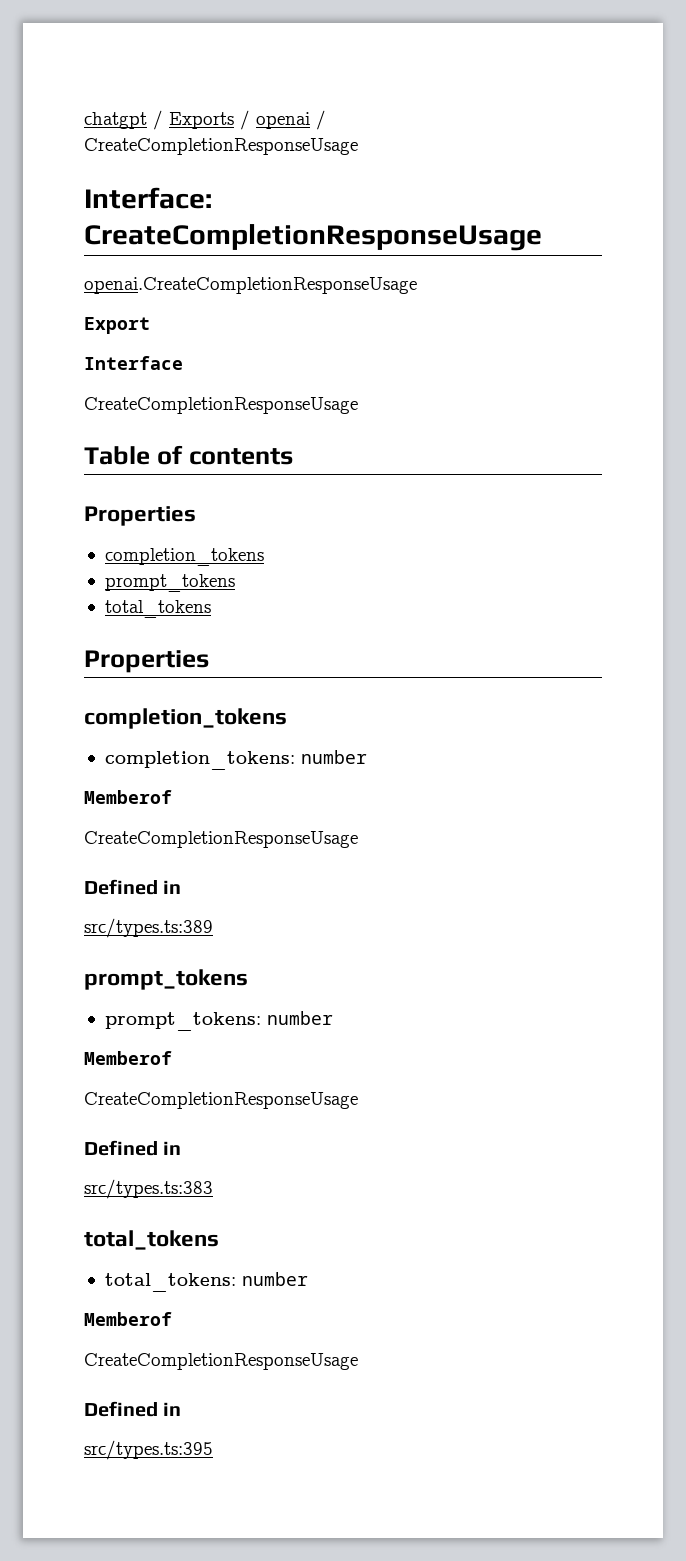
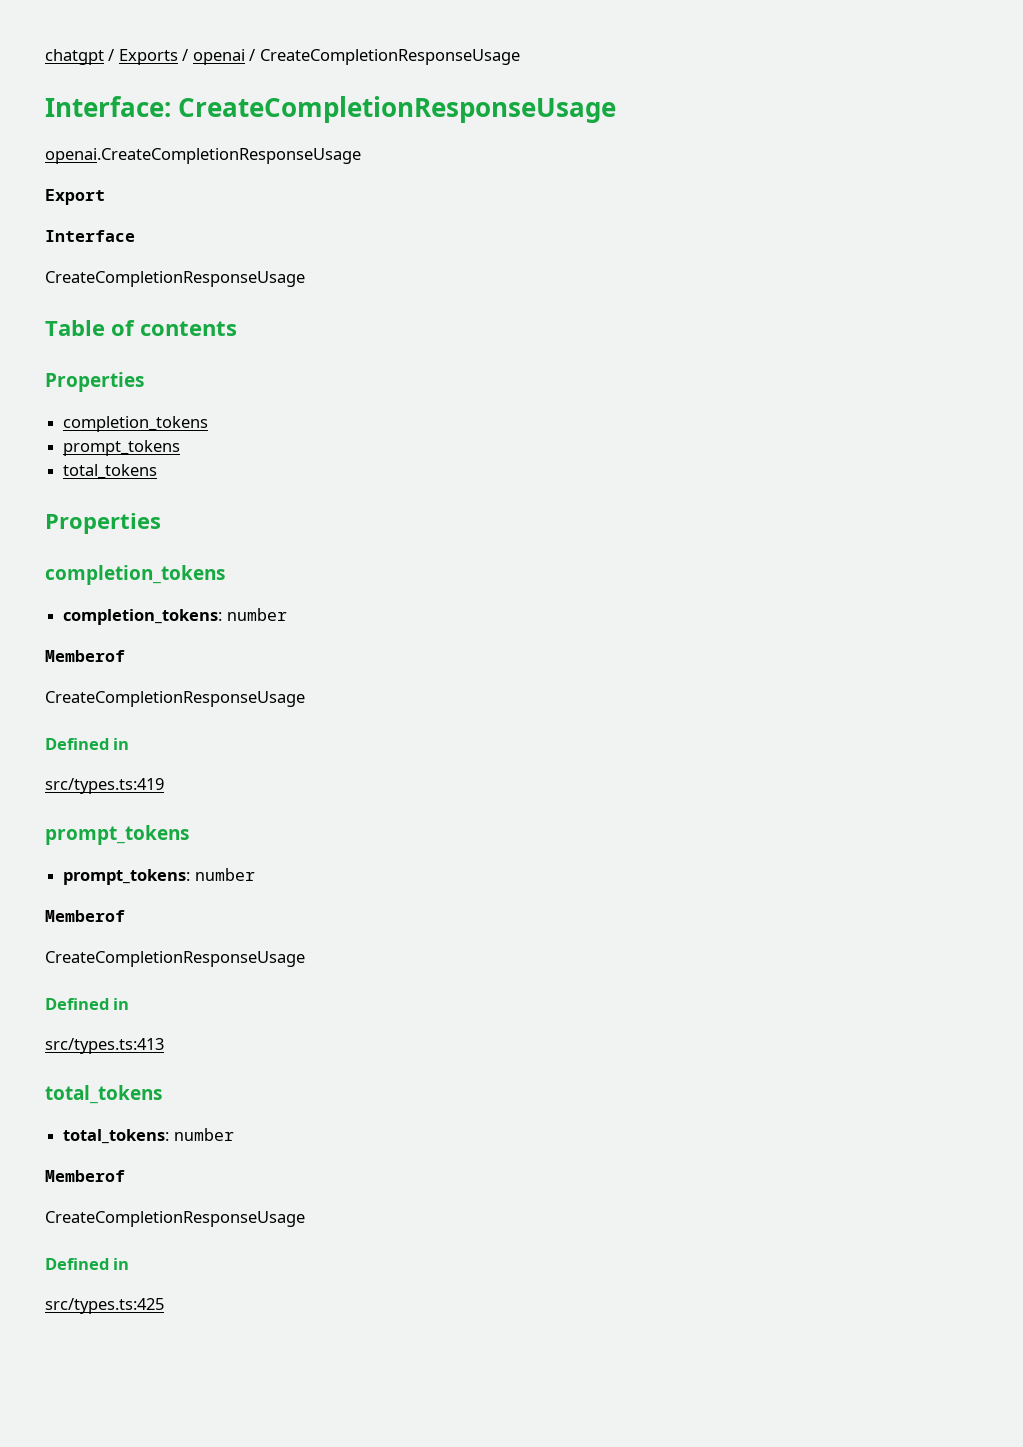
- src/types.ts:389
+ src/types.ts:419
- src/types.ts:383
+ src/types.ts:413
- src/types.ts:395
+ src/types.ts:425

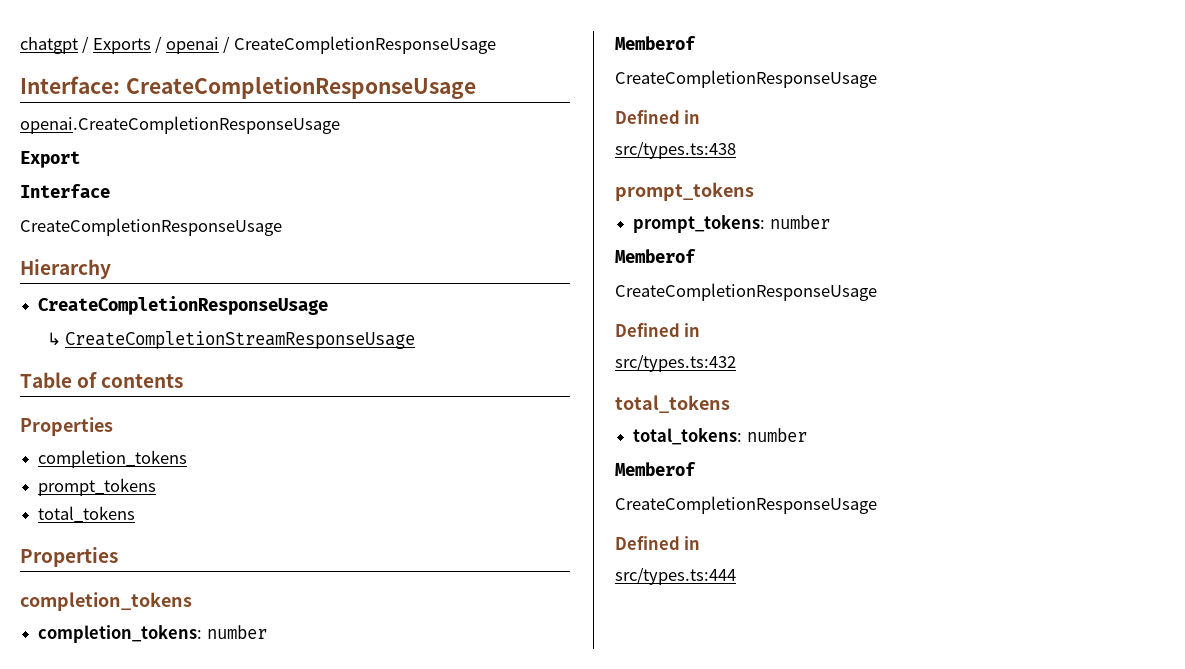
+ Hierarchy
+ CreateCompletionResponseUsage
+ ↳ CreateCompletionStreamResponseUsage
- src/types.ts:419
+ src/types.ts:438
- src/types.ts:413
+ src/types.ts:432
- src/types.ts:425
+ src/types.ts:444

